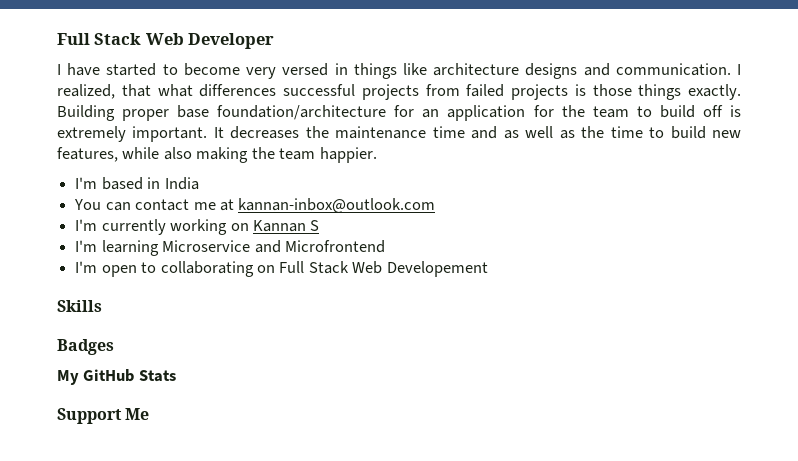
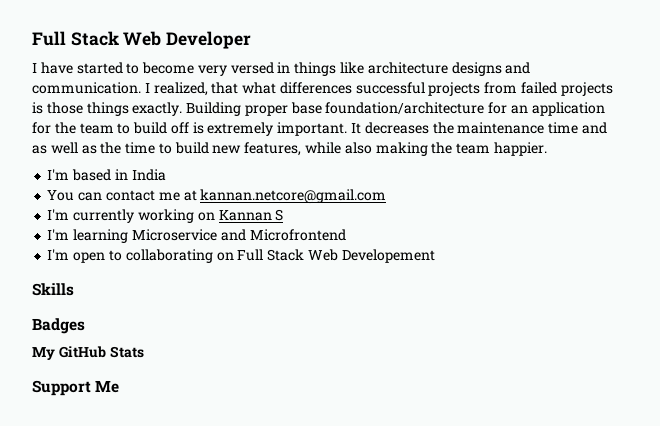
- You can contact me at kannan-inbox@outlook.com
+ You can contact me at kannan.netcore@gmail.com

